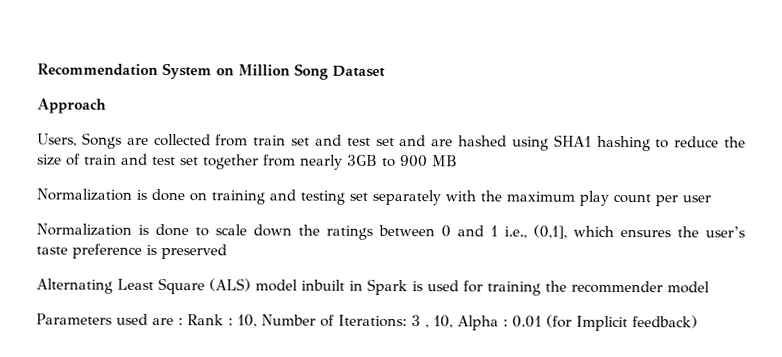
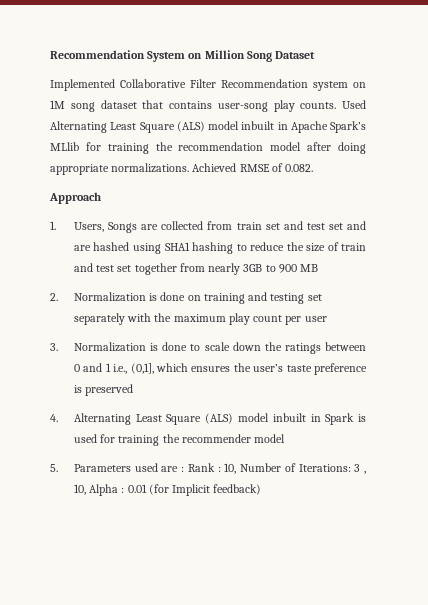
+ Implemented Collaborative Filter Recommendation system on 1M song dataset that contains user-song play counts. Used Alternating Least Square (ALS) model inbuilt in Apache Spark’s MLlib for training the recommendation model after doing appropriate normalizations. Achieved RMSE of 0.082.
- Users, Songs are collected from train set and test set and are hashed using SHA1 hashing to reduce the size of train and test set together from nearly 3GB to 900 MB
+ 1. Users, Songs are collected from train set and test set and are hashed using SHA1 hashing to reduce the size of train and test set together from nearly 3GB to 900 MB
- Normalization is done on training and testing set separately with the maximum play count per user
+ 2. Normalization is done on training and testing set separately with the maximum play count per user
- Normalization is done to scale down the ratings between 0 and 1 i.e., (0,1], which ensures the user’s taste preference is preserved
+ 3. Normalization is done to scale down the ratings between 0 and 1 i.e., (0,1], which ensures the user’s taste preference is preserved
- Alternating Least Square (ALS) model inbuilt in Spark is used for training the recommender model
+ 4. Alternating Least Square (ALS) model inbuilt in Spark is used for training the recommender model
- Parameters used are : Rank : 10, Number of Iterations: 3 , 10, Alpha : 0.01 (for Implicit feedback)
+ 5. Parameters used are : Rank : 10, Number of Iterations: 3 , 10, Alpha : 0.01 (for Implicit feedback)

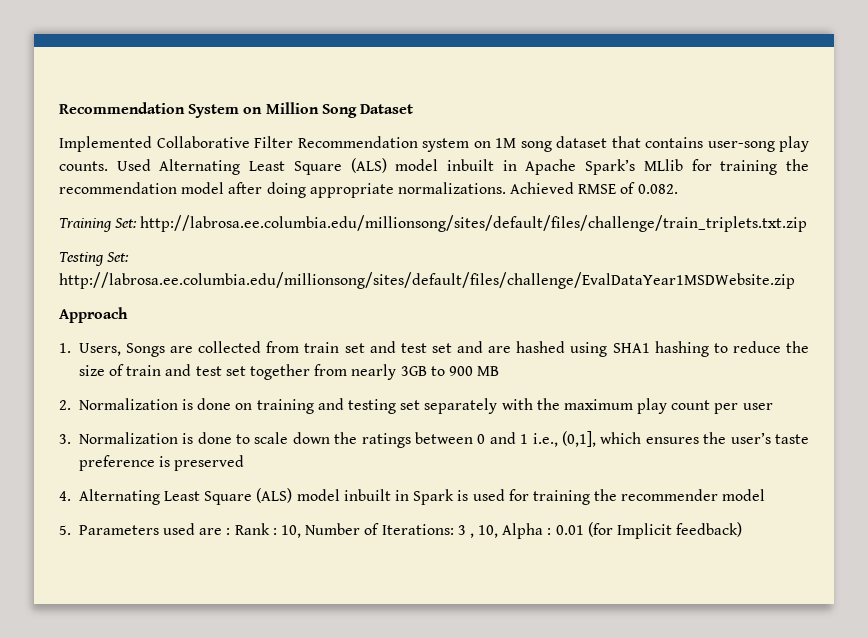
+ Training Set: http://labrosa.ee.columbia.edu/millionsong/sites/default/files/challenge/train_triplets.txt.zip
+ Testing Set: http://labrosa.ee.columbia.edu/millionsong/sites/default/files/challenge/EvalDataYear1MSDWebsite.zip

